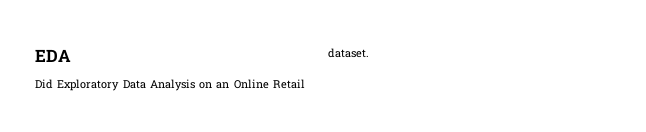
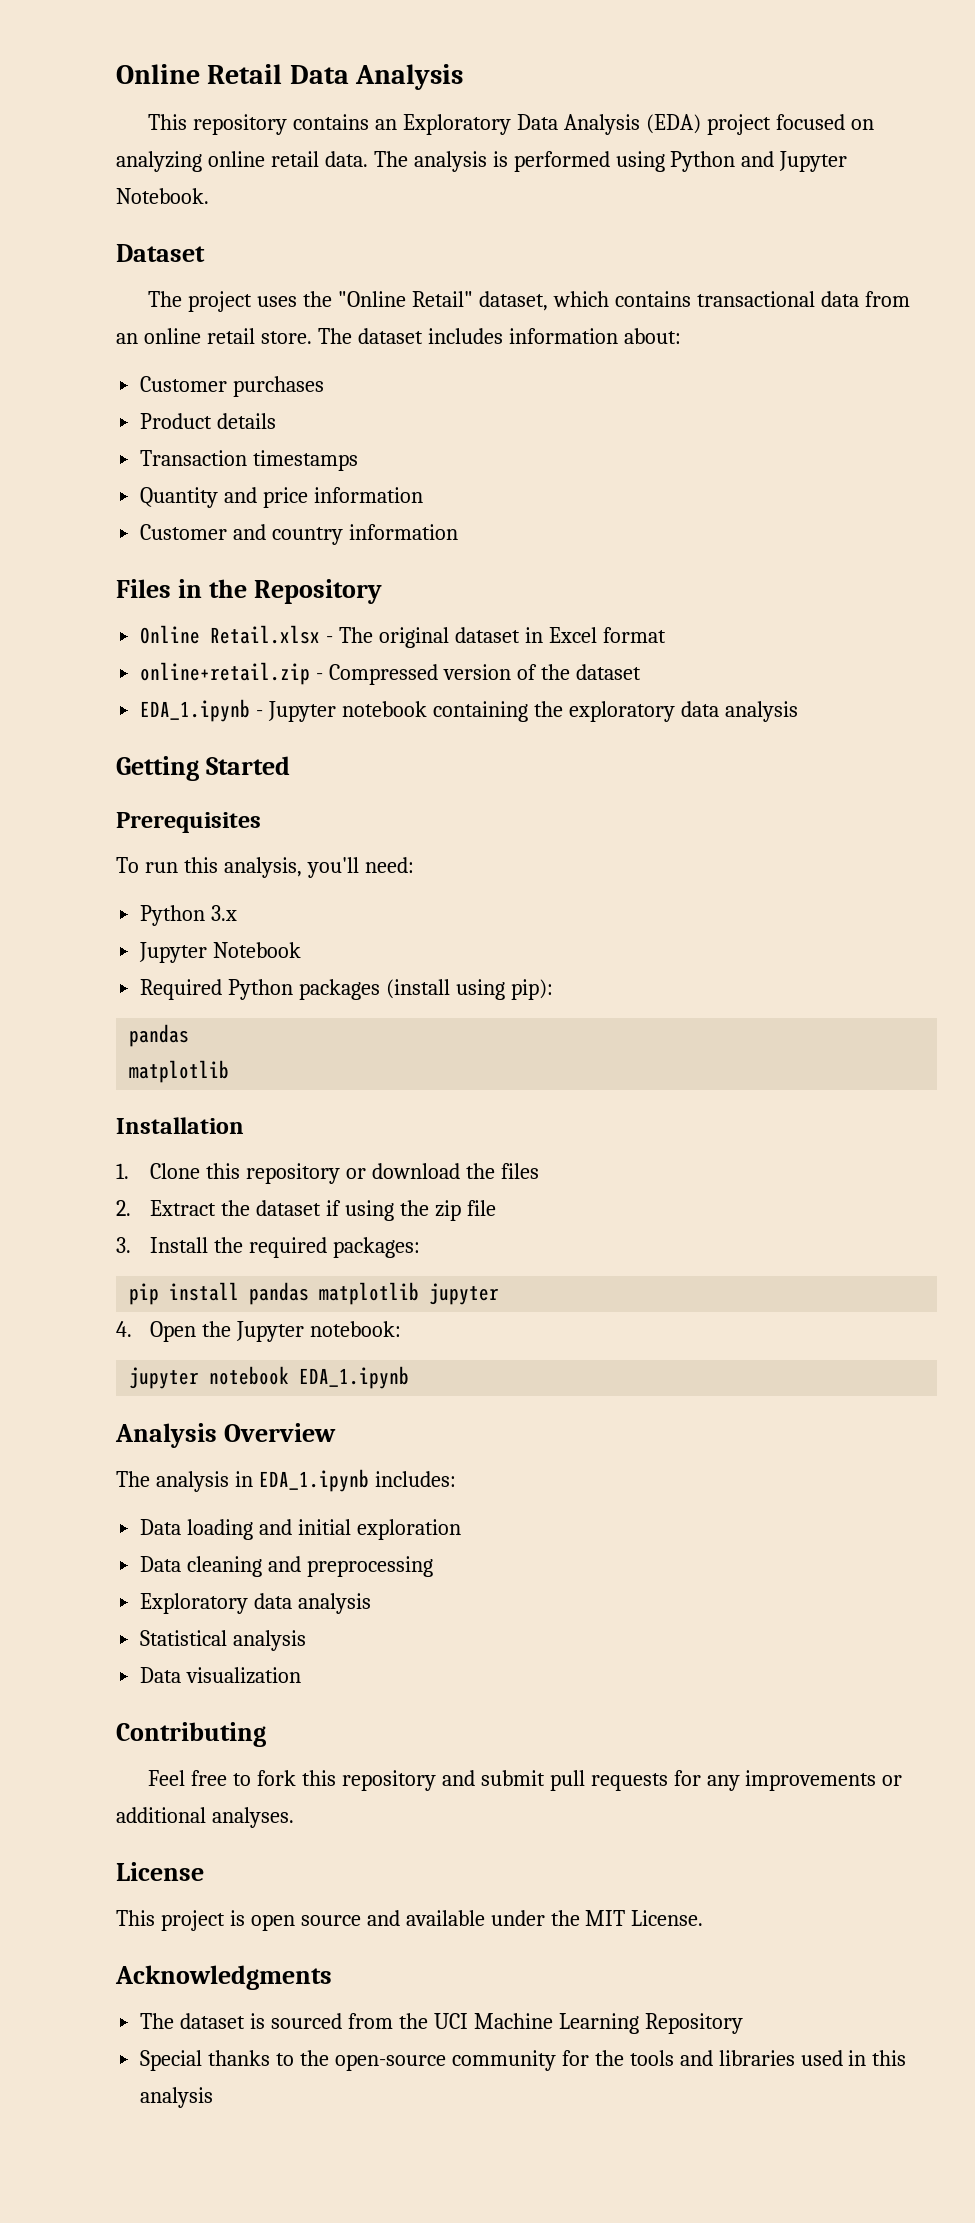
- EDA
- Did Exploratory Data Analysis on an Online Retail dataset.
+ Online Retail Data Analysis
+ This repository contains an Exploratory Data Analysis (EDA) project focused on analyzing online retail data. The analysis is performed using Python and Jupyter Notebook.
+ Dataset
+ The project uses the "Online Retail" dataset, which contains transactional data from an online retail store. The dataset includes information about:
+ Customer purchases
+ Product details
+ Transaction timestamps
+ Quantity and price information
+ Customer and country information
+ Files in the Repository
+ Online Retail.xlsx - The original dataset in Excel format
+ online+retail.zip - Compressed version of the dataset
+ EDA_1.ipynb - Jupyter notebook containing the exploratory data analysis
+ Getting Started
+ Prerequisites
+ To run this analysis, you'll need:
+ Python 3.x
+ Jupyter Notebook
+ Required Python packages (install using pip):
+ pandas
+ matplotlib
+ Installation
+ 1. Clone this repository or download the files
+ 2. Extract the dataset if using the zip file
+ 3. Install the required packages:
+ pip install pandas matplotlib jupyter
+ 4. Open the Jupyter notebook:
+ jupyter notebook EDA_1.ipynb
+ Analysis Overview
+ The analysis in EDA_1.ipynb includes:
+ Data loading and initial exploration
+ Data cleaning and preprocessing
+ Exploratory data analysis
+ Statistical analysis
+ Data visualization
+ Contributing
+ Feel free to fork this repository and submit pull requests for any improvements or additional analyses.
+ License
+ This project is open source and available under the MIT License.
+ Acknowledgments
+ The dataset is sourced from the UCI Machine Learning Repository
+ Special thanks to the open-source community for the tools and libraries used in this analysis

